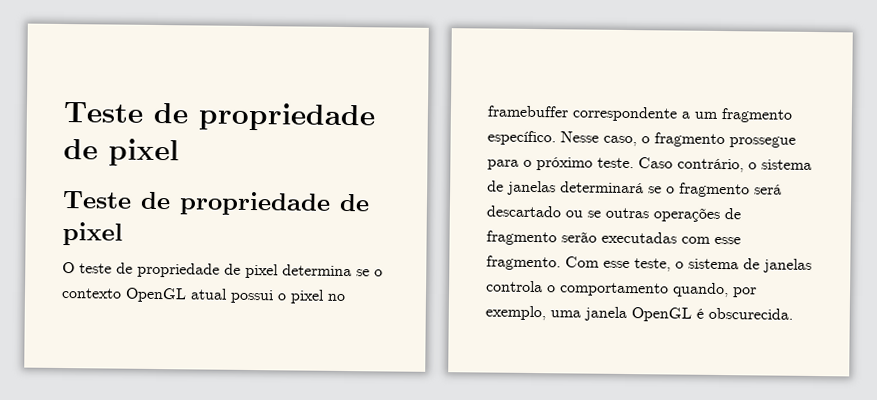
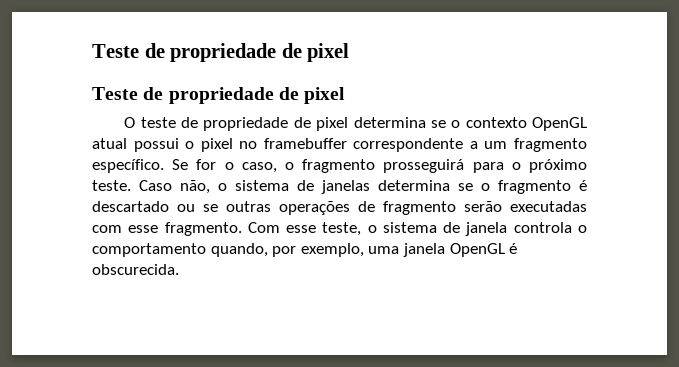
- Nesse caso, o fragmento prossegue para o próximo teste.
+ Se for o caso, o fragmento prosseguirá para o próximo teste.
- Caso contrário, o sistema de janelas determinará se o fragmento será descartado ou se outras operações de fragmento serão executadas com esse fragmento.
+ Caso não, o sistema de janelas determina se o fragmento é descartado ou se outras operações de fragmento serão executadas com esse fragmento.
- Com esse teste, o sistema de janelas controla o comportamento quando, por exemplo, uma janela OpenGL é obscurecida.
+ Com esse teste, o sistema de janela controla o comportamento quando, por exemplo, uma janela OpenGL é obscurecida.

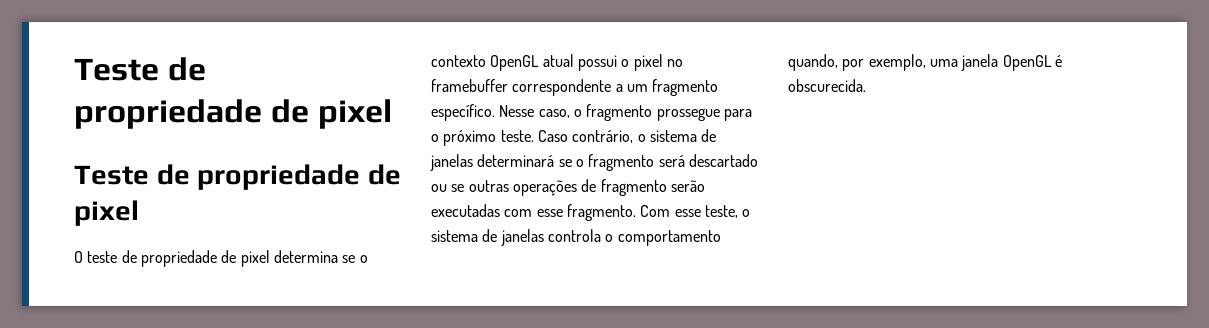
- Se for o caso, o fragmento prosseguirá para o próximo teste.
+ Nesse caso, o fragmento prossegue para o próximo teste.
- Caso não, o sistema de janelas determina se o fragmento é descartado ou se outras operações de fragmento serão executadas com esse fragmento.
+ Caso contrário, o sistema de janelas determinará se o fragmento será descartado ou se outras operações de fragmento serão executadas com esse fragmento.
- Com esse teste, o sistema de janela controla o comportamento quando, por exemplo, uma janela OpenGL é obscurecida.
+ Com esse teste, o sistema de janelas controla o comportamento quando, por exemplo, uma janela OpenGL é obscurecida.

